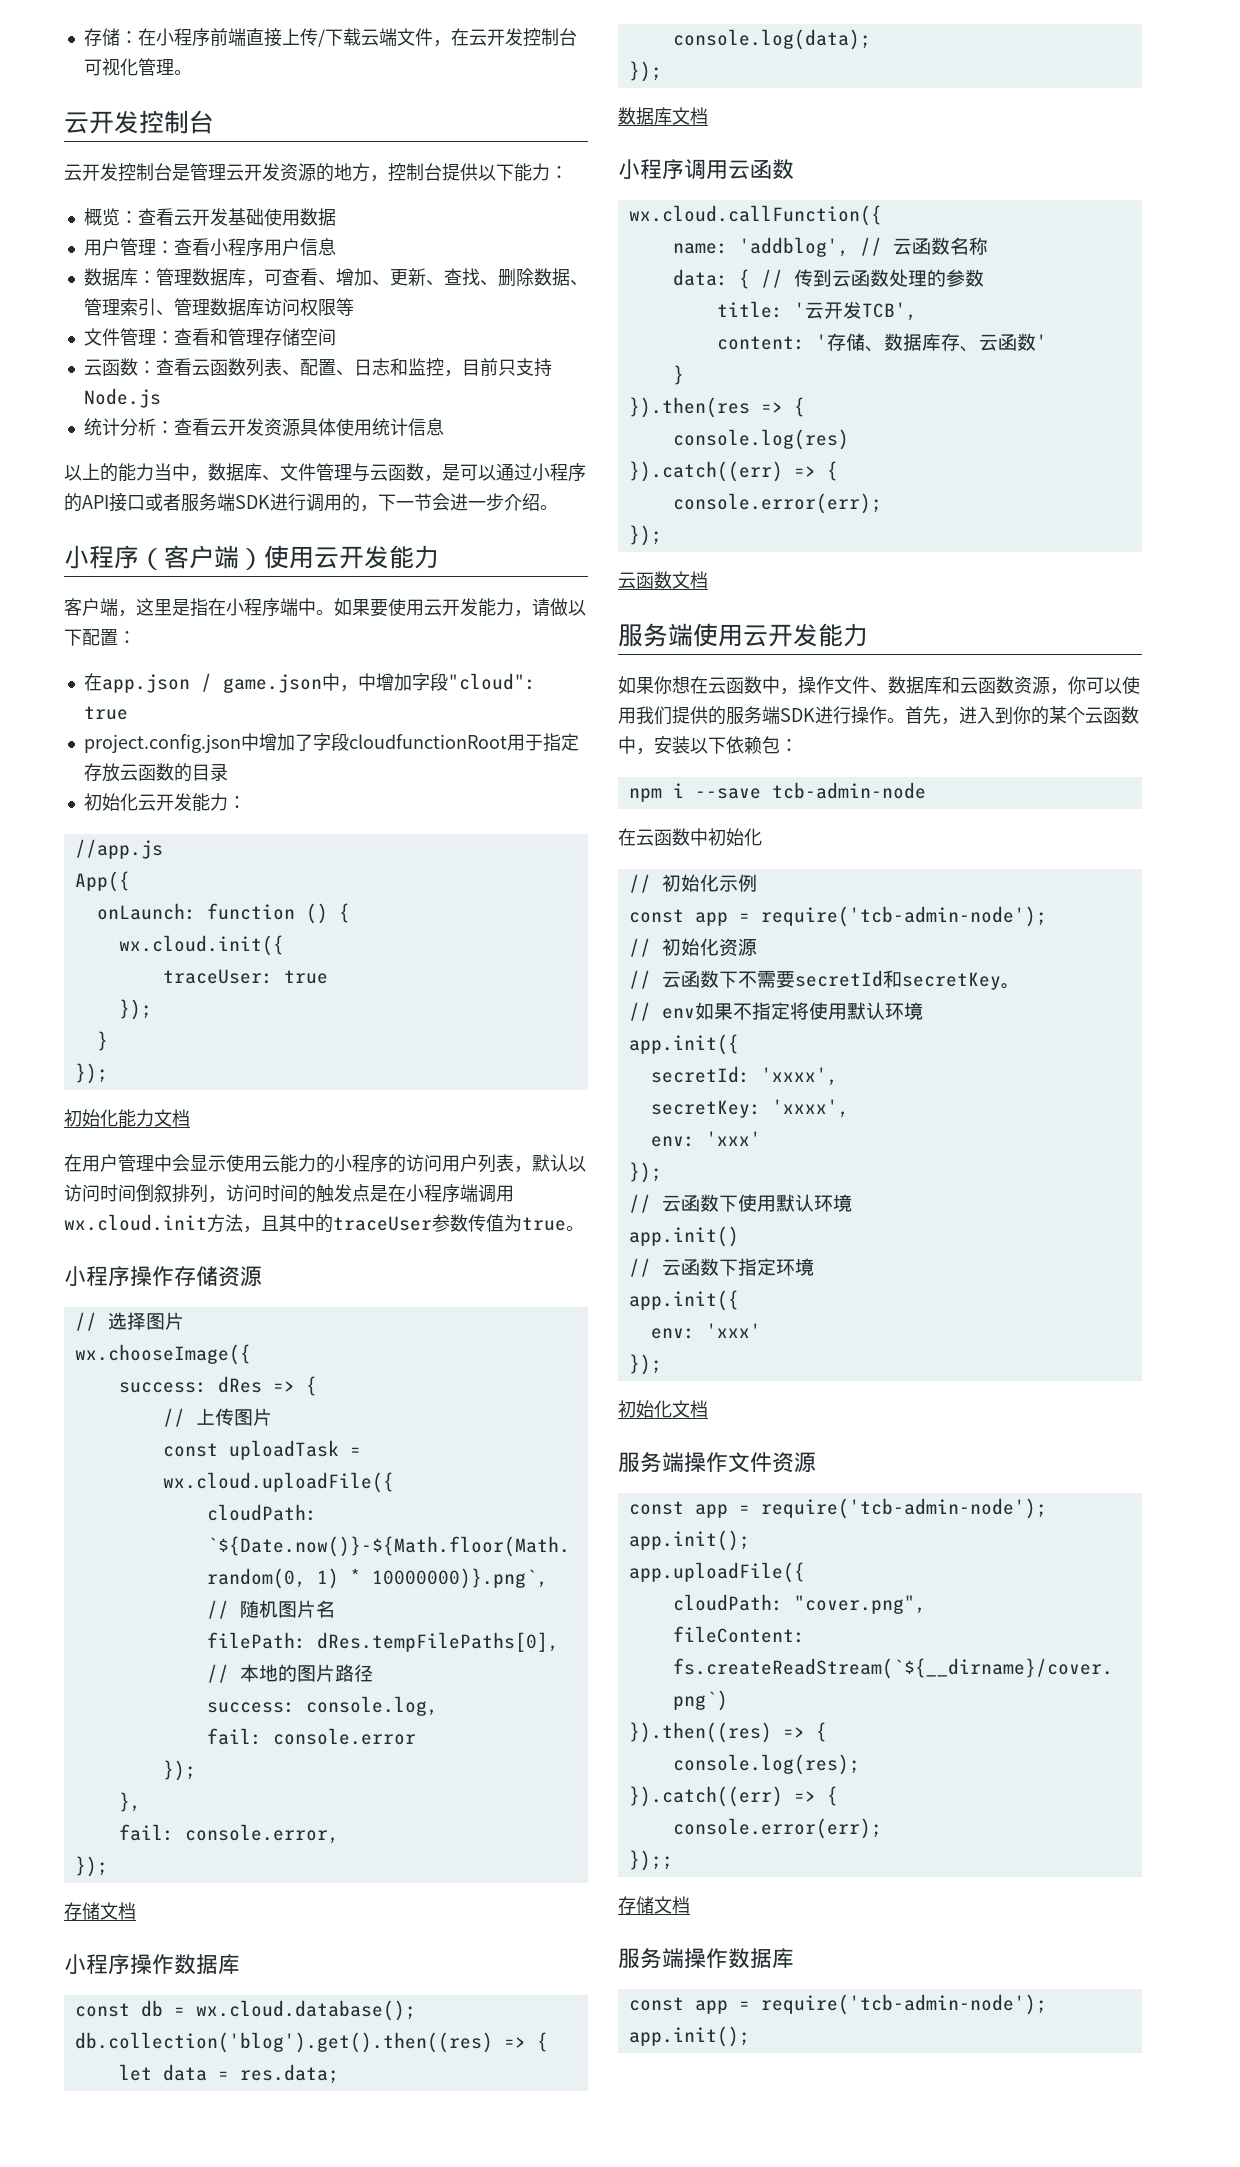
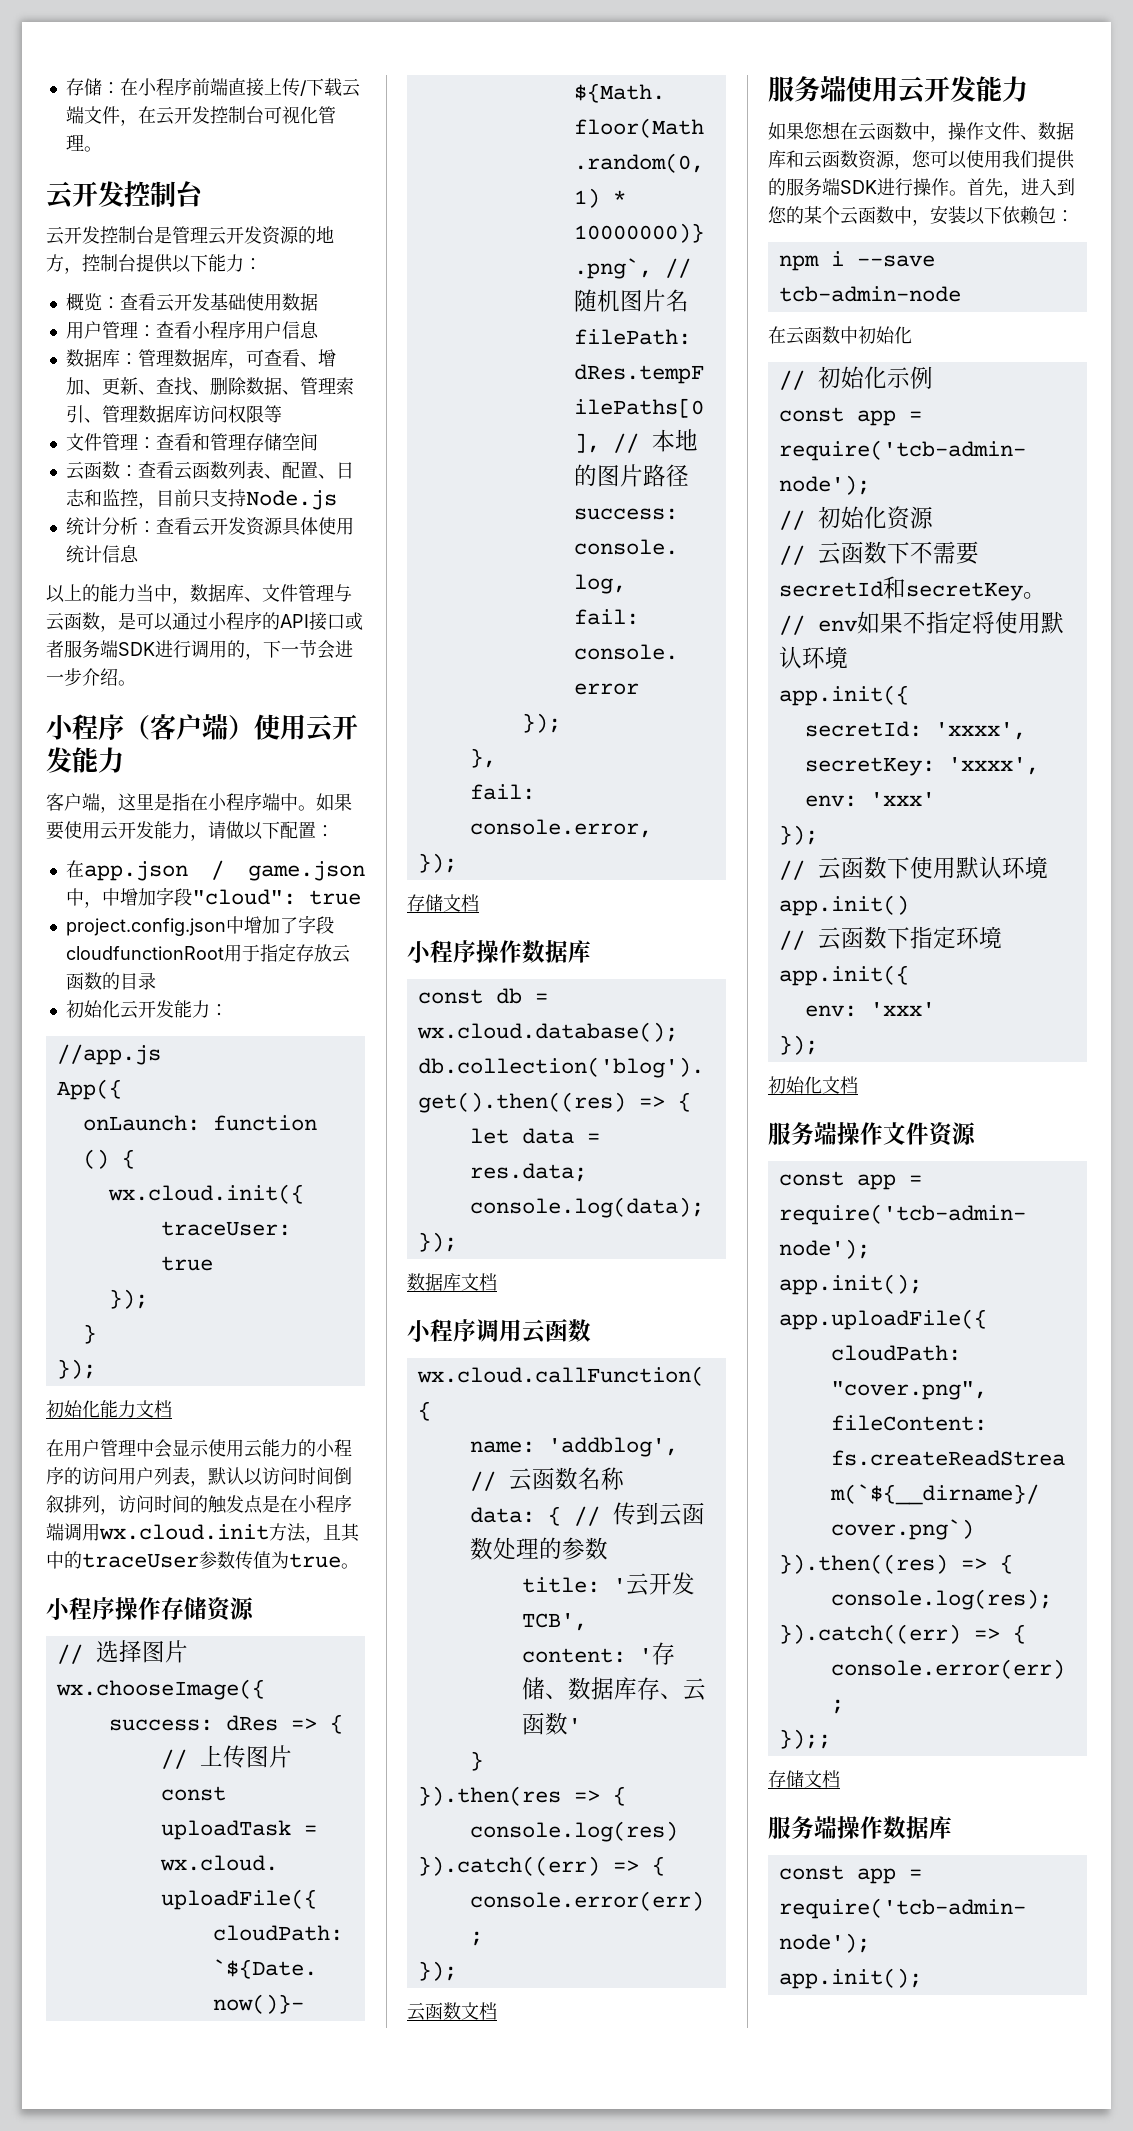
- 如果你想在云函数中，操作文件、数据库和云函数资源，你可以使用我们提供的服务端SDK进行操作。
+ 如果您想在云函数中，操作文件、数据库和云函数资源，您可以使用我们提供的服务端SDK进行操作。
- 首先，进入到你的某个云函数中，安装以下依赖包：
+ 首先，进入到您的某个云函数中，安装以下依赖包：

